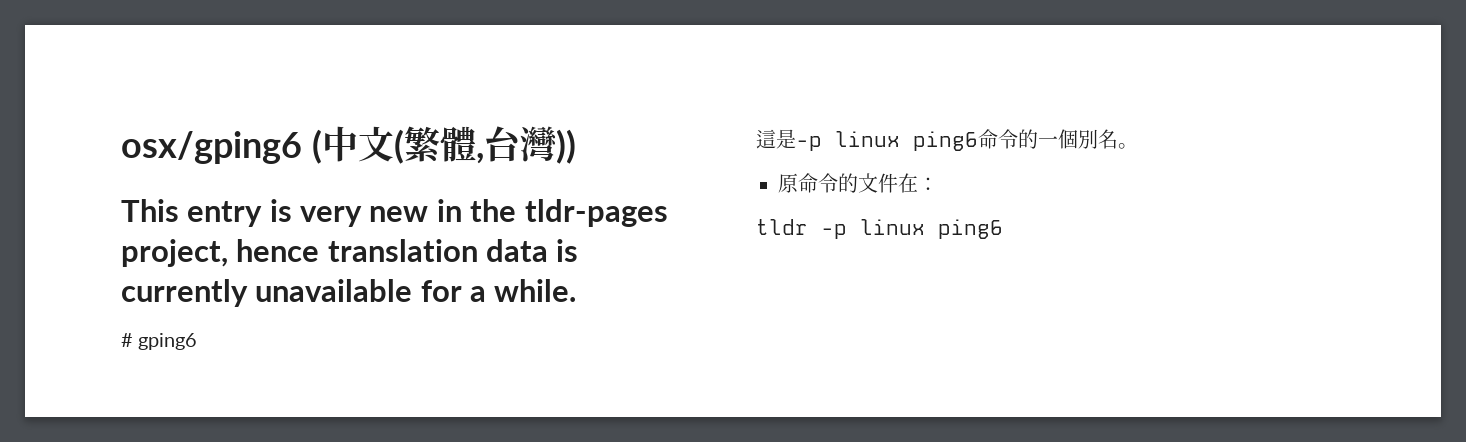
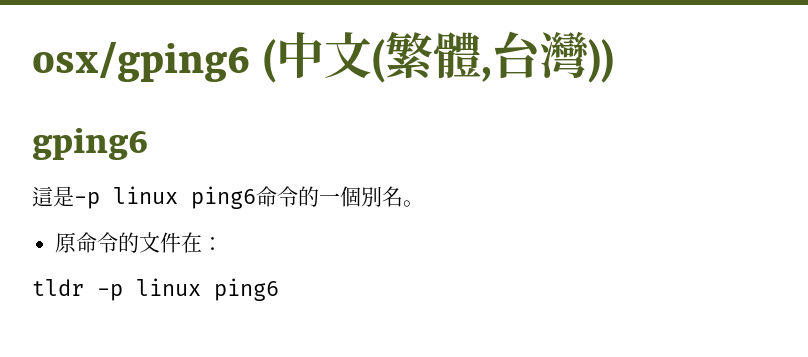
- This entry is very new in the tldr-pages project, hence translation data is currently unavailable for a while.
- # gping6
+ gping6

